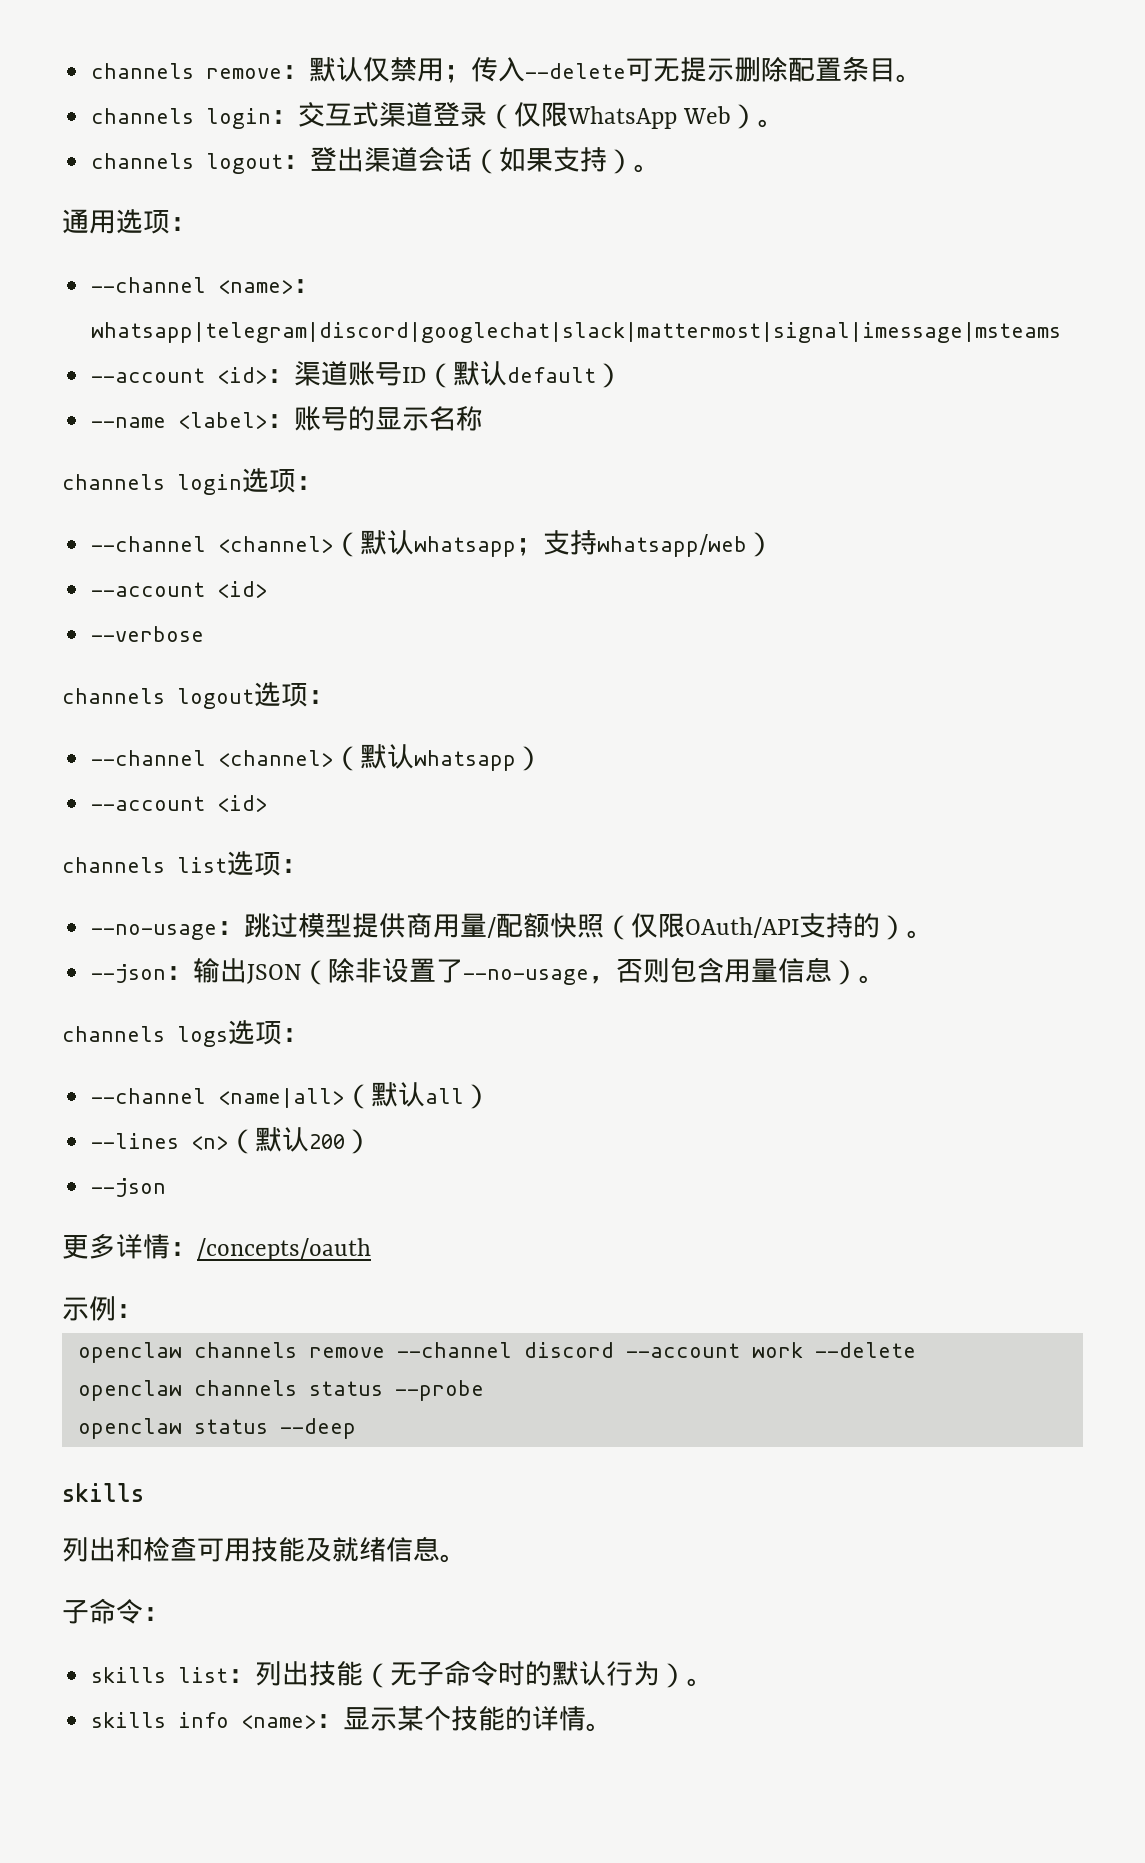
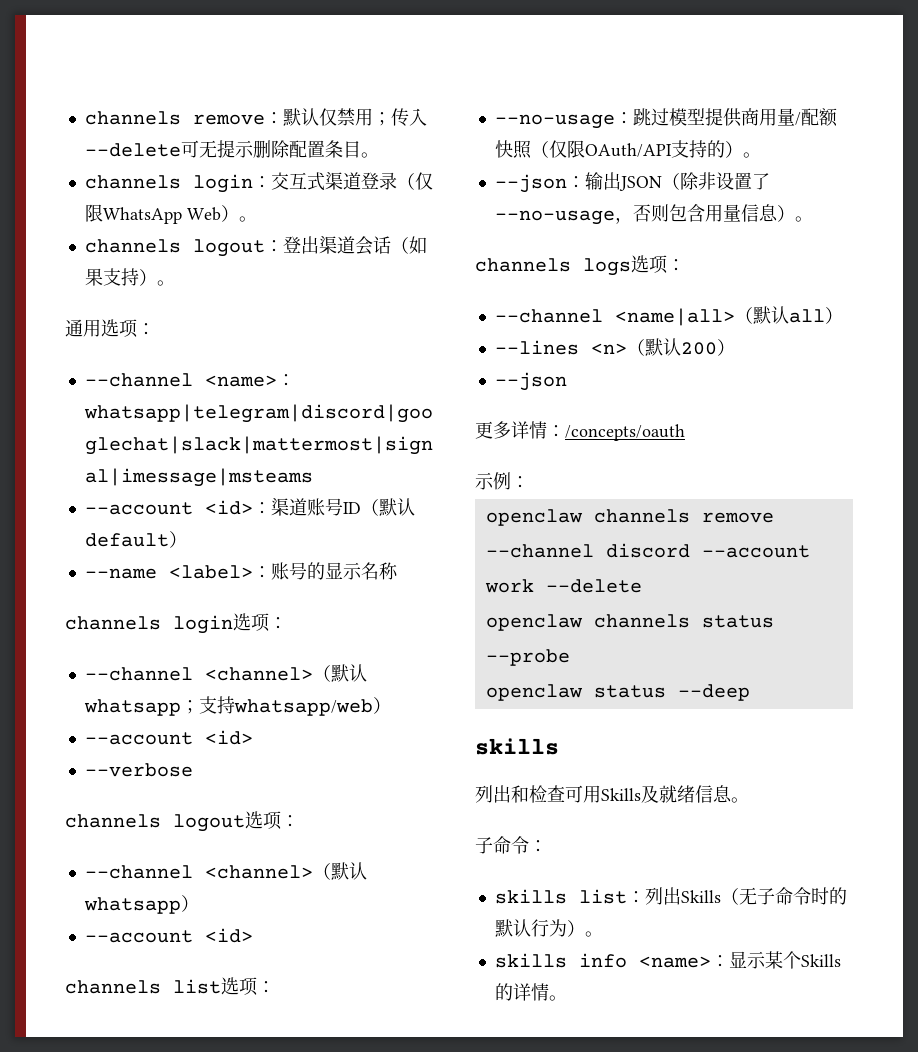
- 列出和检查可用技能及就绪信息。
+ 列出和检查可用Skills及就绪信息。
- skills list：列出技能（无子命令时的默认行为）。
+ skills list：列出Skills（无子命令时的默认行为）。
- skills info <name>：显示某个技能的详情。
+ skills info <name>：显示某个Skills的详情。

